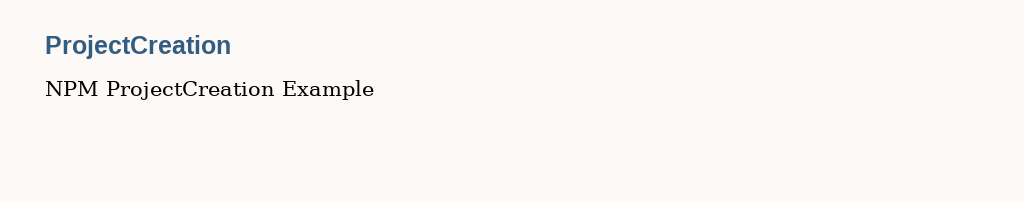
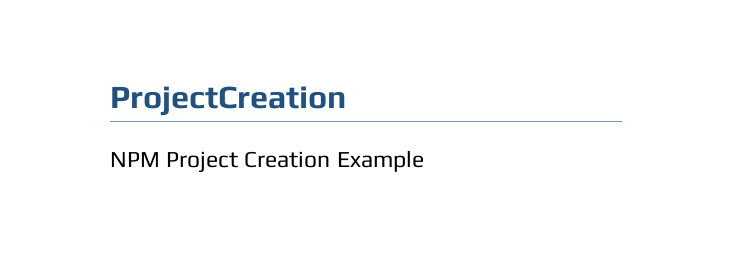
- NPM ProjectCreation Example
+ NPM Project Creation Example

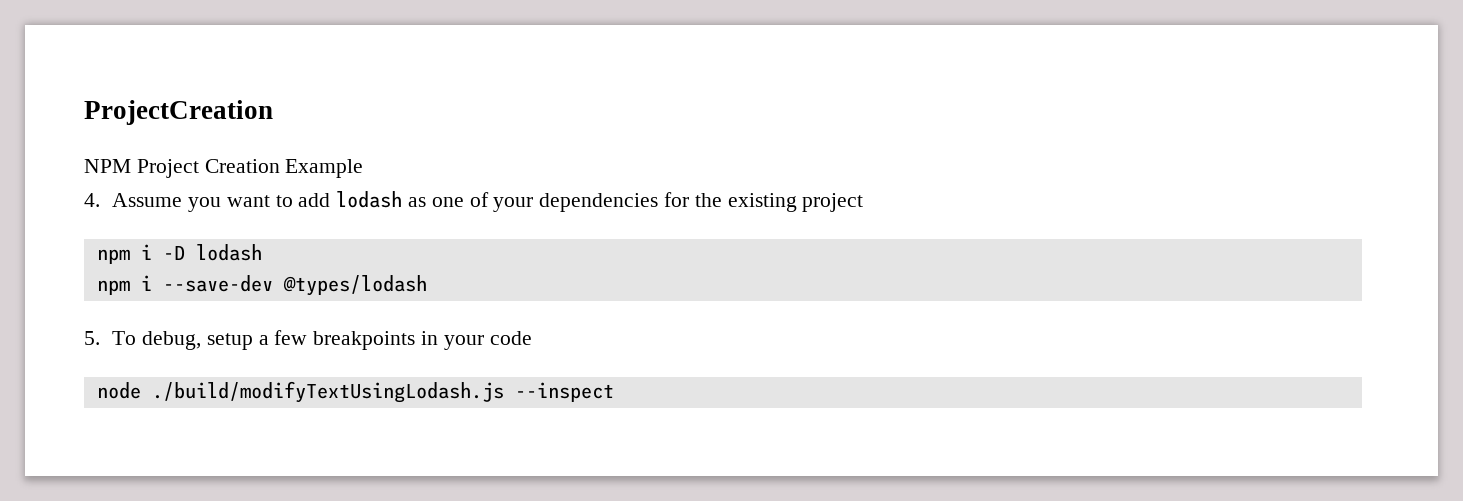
+ 4. Assume you want to add lodash as one of your dependencies for the existing project
+ npm i -D lodash
+ npm i --save-dev @types/lodash
+ 5. To debug, setup a few breakpoints in your code
+ node ./build/modifyTextUsingLodash.js --inspect

